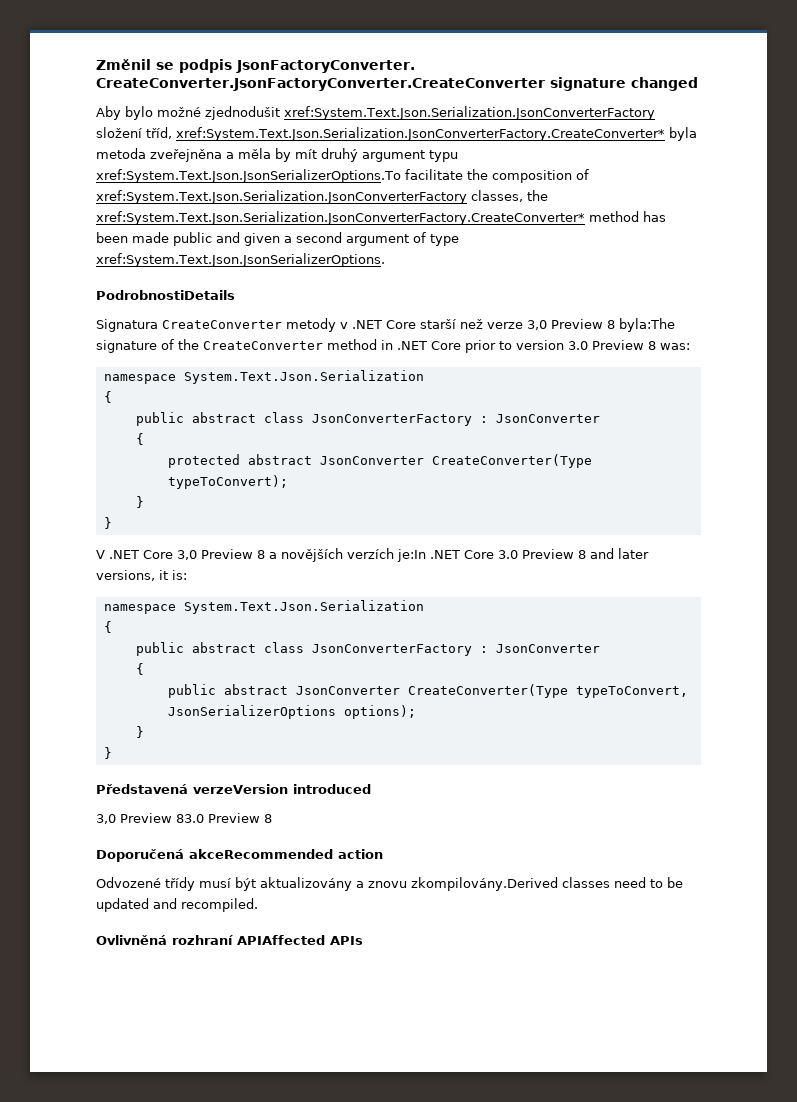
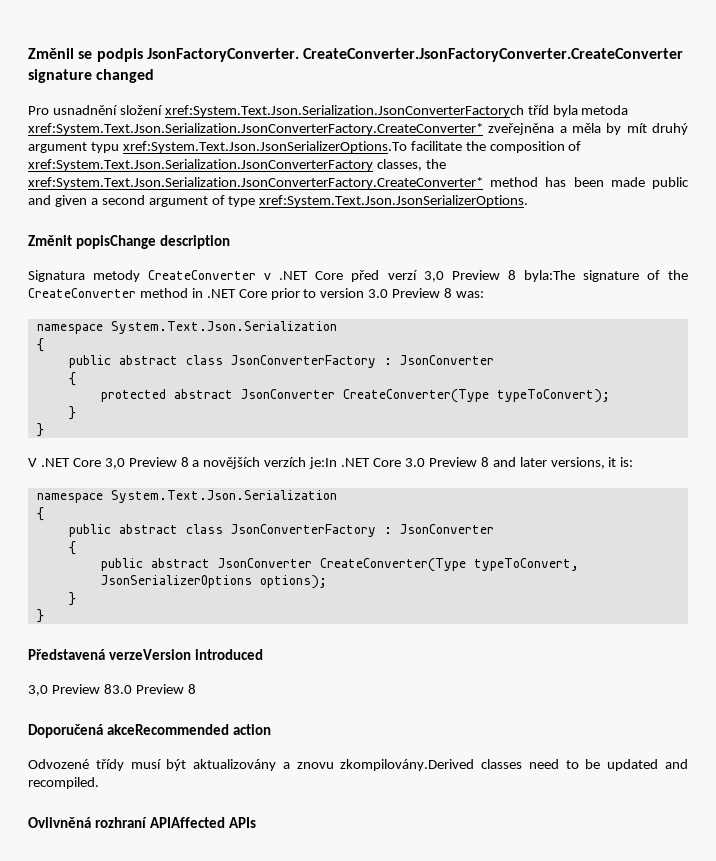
- Aby bylo možné zjednodušit xref:System.Text.Json.Serialization.JsonConverterFactory složení tříd, xref:System.Text.Json.Serialization.JsonConverterFactory.CreateConverter* byla metoda zveřejněna a měla by mít druhý argument typu xref:System.Text.Json.JsonSerializerOptions.To facilitate the composition of xref:System.Text.Json.Serialization.JsonConverterFactory classes, the xref:System.Text.Json.Serialization.JsonConverterFactory.CreateConverter* method has been made public and given a second argument of type xref:System.Text.Json.JsonSerializerOptions.
+ Pro usnadnění složení xref:System.Text.Json.Serialization.JsonConverterFactorych tříd byla metoda xref:System.Text.Json.Serialization.JsonConverterFactory.CreateConverter* zveřejněna a měla by mít druhý argument typu xref:System.Text.Json.JsonSerializerOptions.To facilitate the composition of xref:System.Text.Json.Serialization.JsonConverterFactory classes, the xref:System.Text.Json.Serialization.JsonConverterFactory.CreateConverter* method has been made public and given a second argument of type xref:System.Text.Json.JsonSerializerOptions.
- PodrobnostiDetails
+ Změnit popisChange description
- Signatura CreateConverter metody v .NET Core starší než verze 3,0 Preview 8 byla:The signature of the CreateConverter method in .NET Core prior to version 3.0 Preview 8 was:
+ Signatura metody CreateConverter v .NET Core před verzí 3,0 Preview 8 byla:The signature of the CreateConverter method in .NET Core prior to version 3.0 Preview 8 was:

